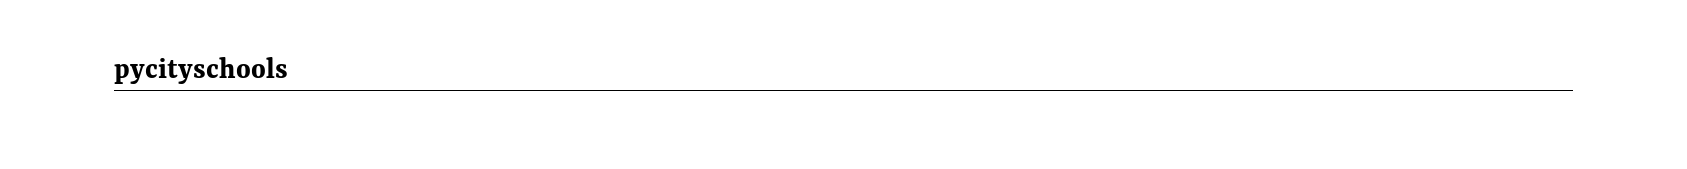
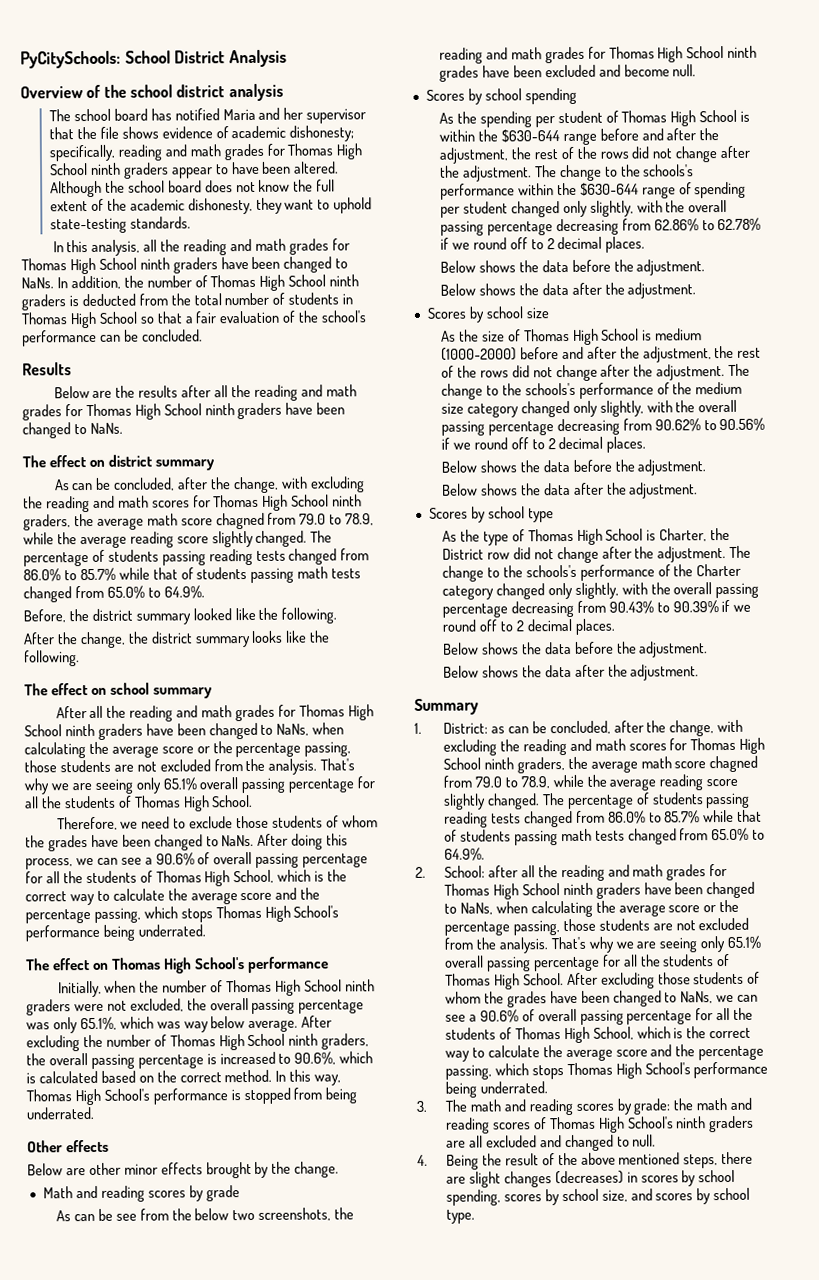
- pycityschools
+ PyCitySchools: School District Analysis
+ Overview of the school district analysis
+ The school board has notified Maria and her supervisor that the file shows evidence of academic dishonesty; specifically, reading and math grades for Thomas High School ninth graders appear to have been altered. Although the school board does not know the full extent of the academic dishonesty, they want to uphold state-testing standards.
+ In this analysis, all the reading and math grades for Thomas High School ninth graders have been changed to NaNs. In addition, the number of Thomas High School ninth graders is deducted from the total number of students in Thomas High School so that a fair evaluation of the school's performance can be concluded.
+ Results
+ Below are the results after all the reading and math grades for Thomas High School ninth graders have been changed to NaNs.
+ The effect on district summary
+ As can be concluded, after the change, with excluding the reading and math scores for Thomas High School ninth graders, the average math score chagned from 79.0 to 78.9, while the average reading score slightly changed. The percentage of students passing reading tests changed from 86.0% to 85.7% while that of students passing math tests changed from 65.0% to 64.9%.
+ Before, the district summary looked like the following.
+ After the change, the district summary looks like the following.
+ The effect on school summary
+ After all the reading and math grades for Thomas High School ninth graders have been changed to NaNs, when calculating the average score or the percentage passing, those students are not excluded from the analysis. That's why we are seeing only 65.1% overall passing percentage for all the students of Thomas High School.
+ Therefore, we need to exclude those students of whom the grades have been changed to NaNs. After doing this process, we can see a 90.6% of overall passing percentage for all the students of Thomas High School, which is the correct way to calculate the average score and the percentage passing, which stops Thomas High School's performance being underrated.
+ The effect on Thomas High School's performance
+ Initially, when the number of Thomas High School ninth graders were not excluded, the overall passing percentage was only 65.1%, which was way below average. After excluding the number of Thomas High School ninth graders, the overall passing percentage is increased to 90.6%, which is calculated based on the correct method. In this way, Thomas High School's performance is stopped from being underrated.
+ Other effects
+ Below are other minor effects brought by the change.
+ Math and reading scores by grade
+ As can be see from the below two screenshots, the reading and math grades for Thomas High School ninth grades have been excluded and become null.
+ Scores by school spending
+ As the spending per student of Thomas High School is within the $630-644 range before and after the adjustment, the rest of the rows did not change after the adjustment. The change to the schools's performance within the $630-644 range of spending per student changed only slightly, with the overall passing percentage decreasing from 62.86% to 62.78% if we round off to 2 decimal places.
+ Below shows the data before the adjustment.
+ Below shows the data after the adjustment.
+ Scores by school size
+ As the size of Thomas High School is medium (1000-2000) before and after the adjustment, the rest of the rows did not change after the adjustment. The change to the schools's performance of the medium size category changed only slightly, with the overall passing percentage decreasing from 90.62% to 90.56% if we round off to 2 decimal places.
+ Below shows the data before the adjustment.
+ Below shows the data after the adjustment.
+ Scores by school type
+ As the type of Thomas High School is Charter, the District row did not change after the adjustment. The change to the schools's performance of the Charter category changed only slightly, with the overall passing percentage decreasing from 90.43% to 90.39% if we round off to 2 decimal places.
+ Below shows the data before the adjustment.
+ Below shows the data after the adjustment.
+ Summary
+ 1. District: as can be concluded, after the change, with excluding the reading and math scores for Thomas High School ninth graders, the average math score chagned from 79.0 to 78.9, while the average reading score slightly changed. The percentage of students passing reading tests changed from 86.0% to 85.7% while that of students passing math tests changed from 65.0% to 64.9%.
+ 2. School: after all the reading and math grades for Thomas High School ninth graders have been changed to NaNs, when calculating the average score or the percentage passing, those students are not excluded from the analysis. That's why we are seeing only 65.1% overall passing percentage for all the students of Thomas High School. After excluding those students of whom the grades have been changed to NaNs, we can see a 90.6% of overall passing percentage for all the students of Thomas High School, which is the correct way to calculate the average score and the percentage passing, which stops Thomas High School's performance being underrated.
+ 3. The math and reading scores by grade: the math and reading scores of Thomas High School's ninth graders are all excluded and changed to null.
+ 4. Being the result of the above mentioned steps, there are slight changes (decreases) in scores by school spending, scores by school size, and scores by school type.

